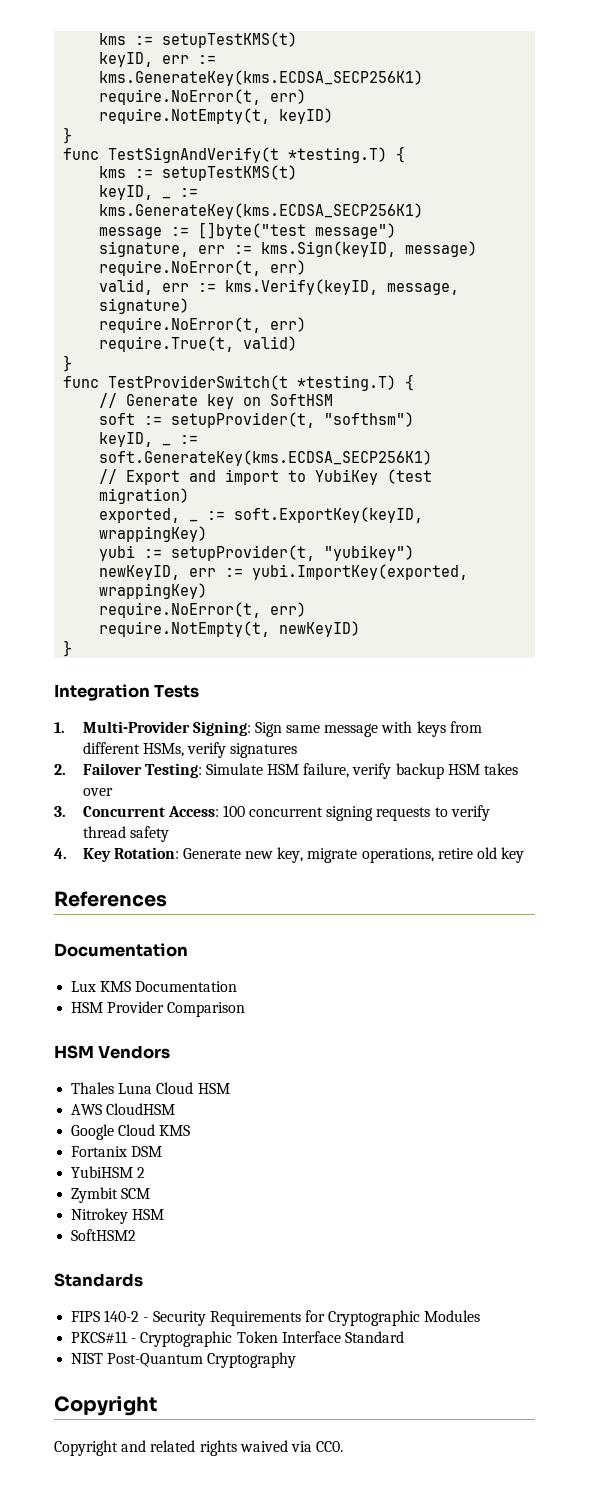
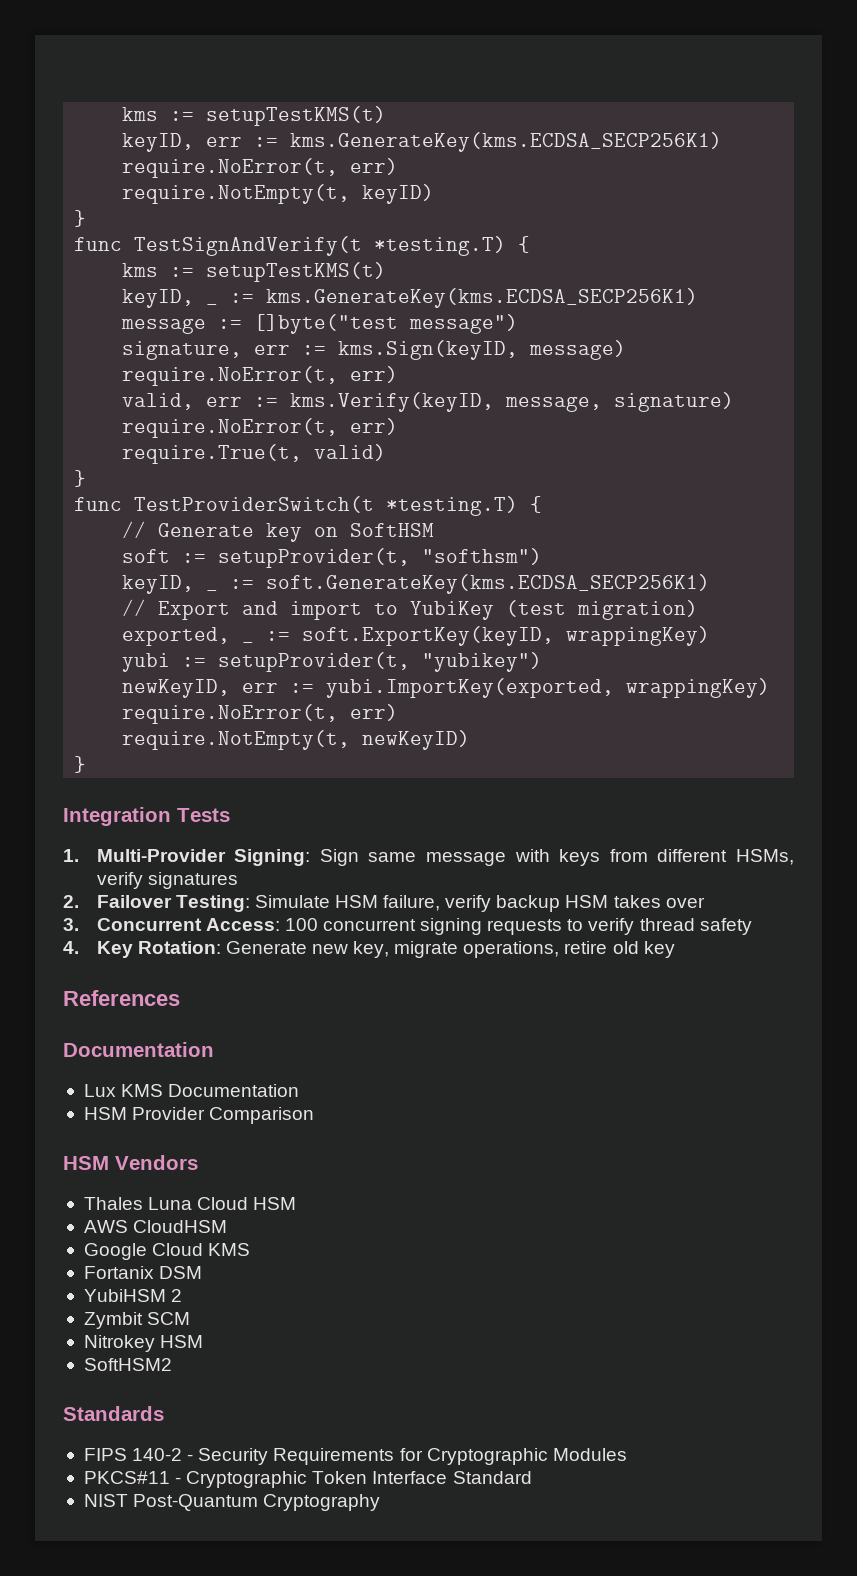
  NIST Post-Quantum Cryptography
- Copyright
- Copyright and related rights waived via CC0.

